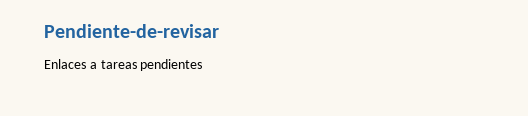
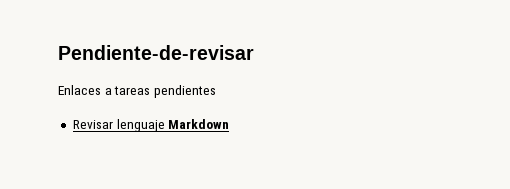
+ Revisar lenguaje Markdown

